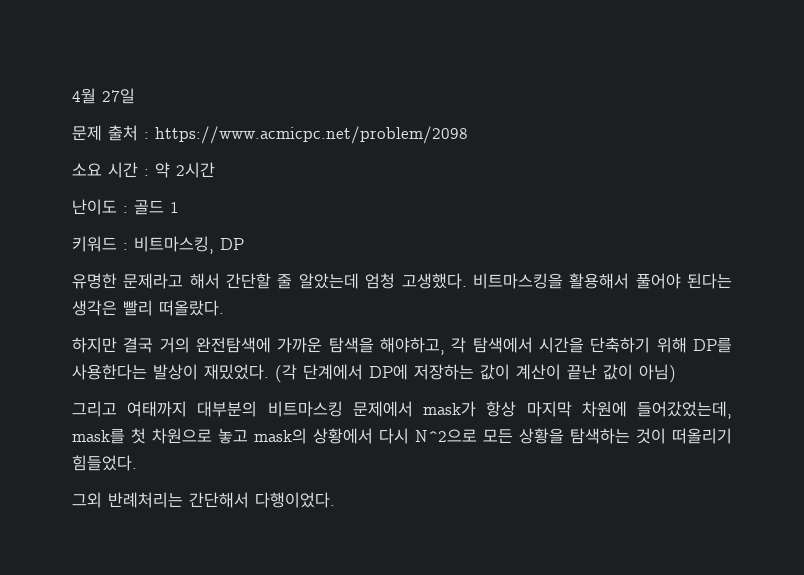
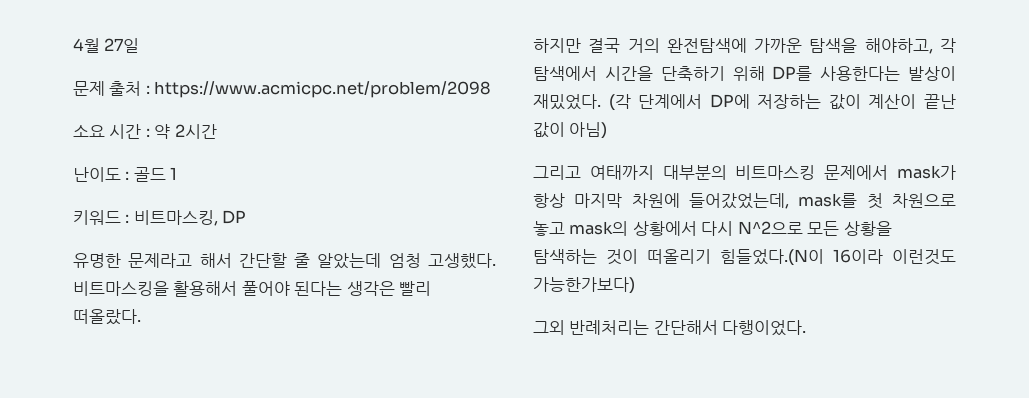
- 그리고 여태까지 대부분의 비트마스킹 문제에서 mask가 항상 마지막 차원에 들어갔었는데, mask를 첫 차원으로 놓고 mask의 상황에서 다시 N^2으로 모든 상황을 탐색하는 것이 떠올리기 힘들었다.
+ 그리고 여태까지 대부분의 비트마스킹 문제에서 mask가 항상 마지막 차원에 들어갔었는데, mask를 첫 차원으로 놓고 mask의 상황에서 다시 N^2으로 모든 상황을 탐색하는 것이 떠올리기 힘들었다.(N이 16이라 이런것도 가능한가보다)

